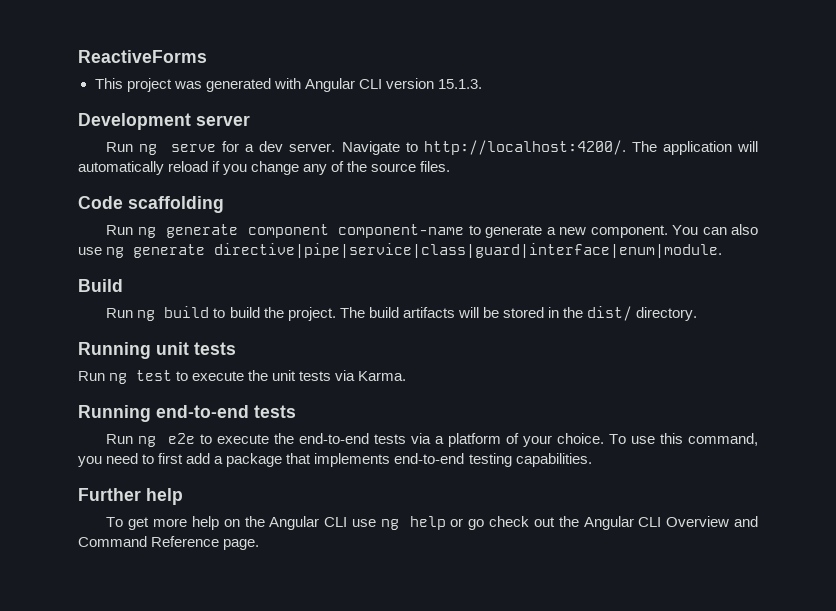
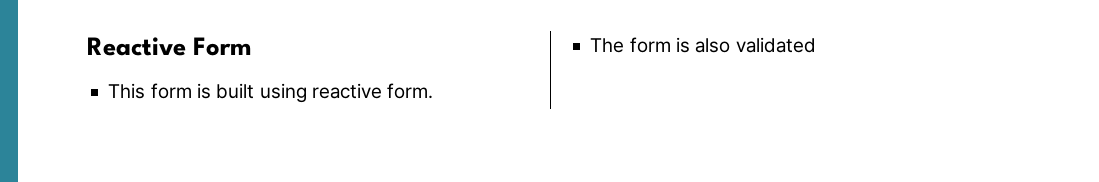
- ReactiveForms
+ Reactive Form
- This project was generated with Angular CLI version 15.1.3.
- Development server
- Run ng serve for a dev server. Navigate to http://localhost:4200/. The application will automatically reload if you change any of the source files.
- Code scaffolding
- Run ng generate component component-name to generate a new component. You can also use ng generate directive|pipe|service|class|guard|interface|enum|module.
- Build
- Run ng build to build the project. The build artifacts will be stored in the dist/ directory.
- Running unit tests
- Run ng test to execute the unit tests via Karma.
- Running end-to-end tests
- Run ng e2e to execute the end-to-end tests via a platform of your choice. To use this command, you need to first add a package that implements end-to-end testing capabilities.
- Further help
- To get more help on the Angular CLI use ng help or go check out the Angular CLI Overview and Command Reference page.
+ This form is built using reactive form.
+ The form is also validated

